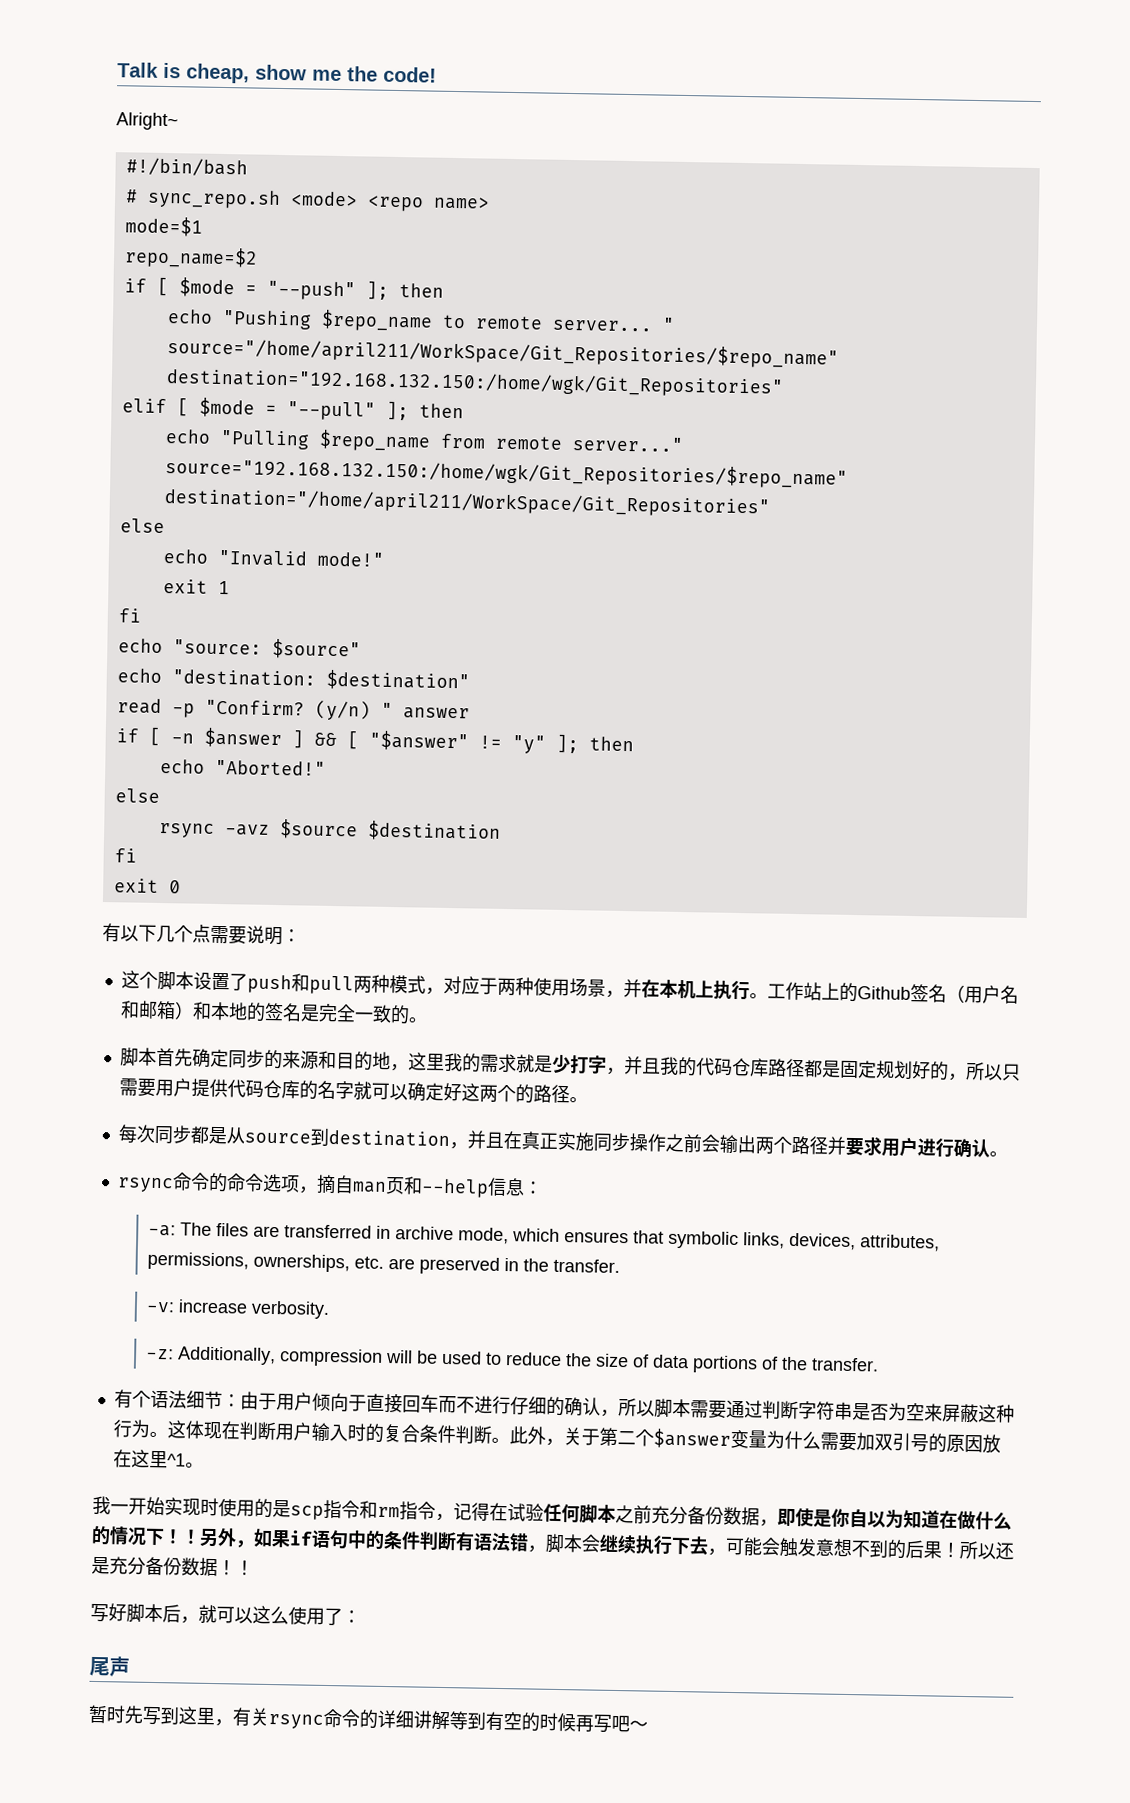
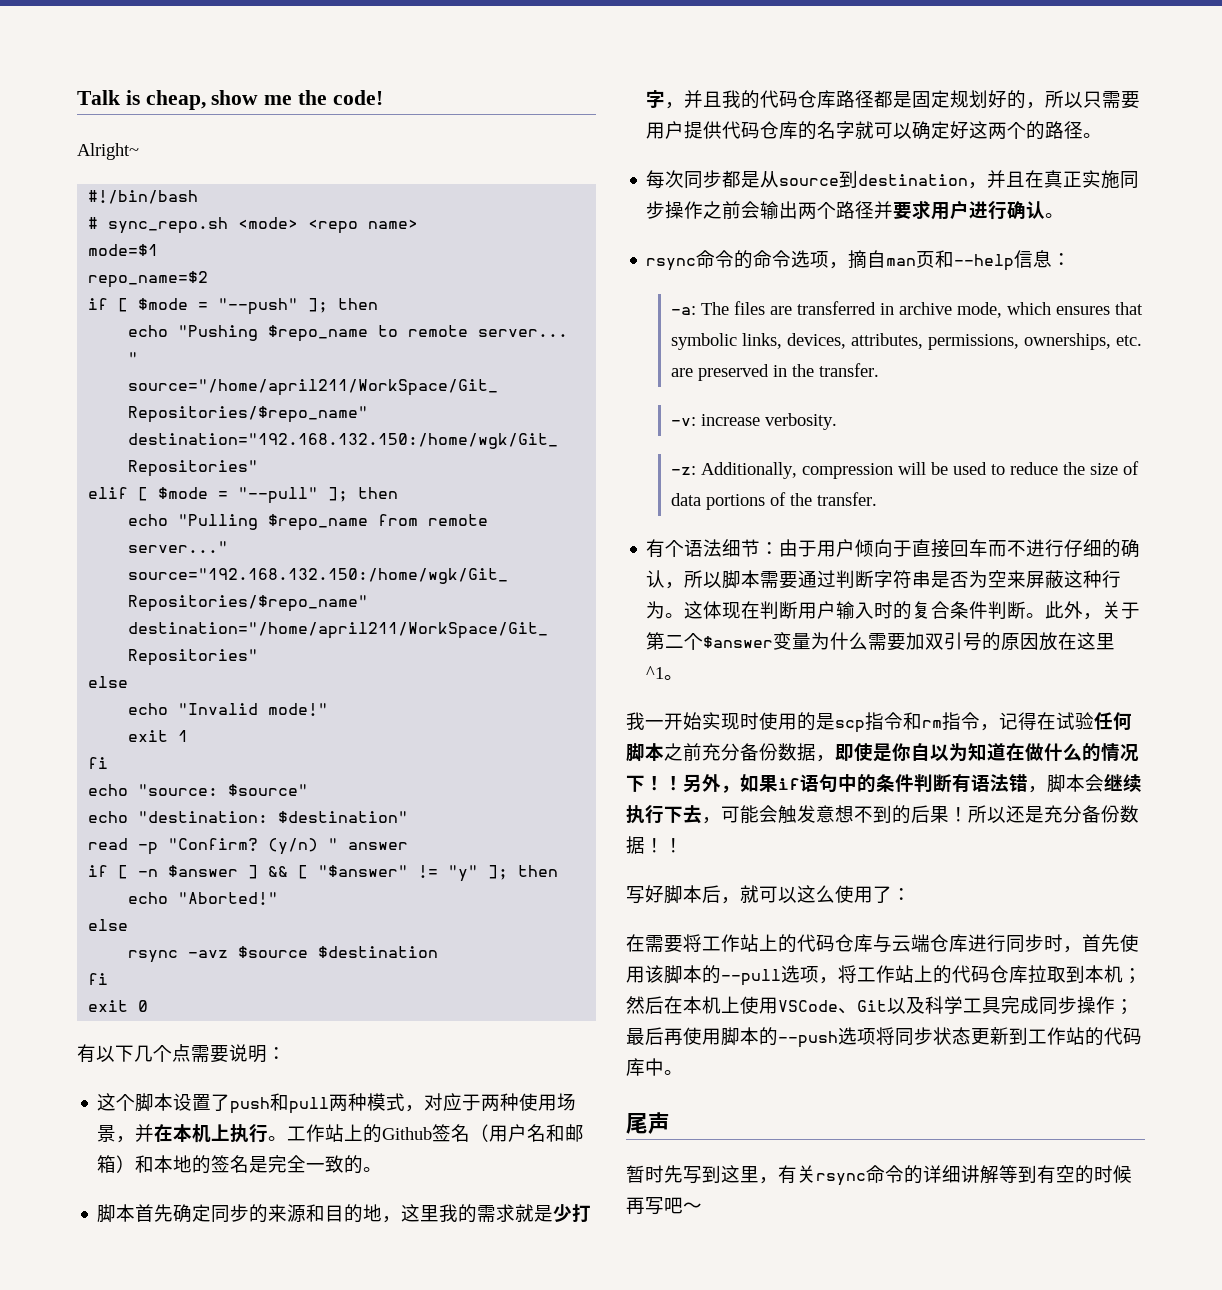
+ 在需要将工作站上的代码仓库与云端仓库进行同步时，首先使用该脚本的--pull选项，将工作站上的代码仓库拉取到本机；然后在本机上使用VSCode、Git以及科学工具完成同步操作；最后再使用脚本的--push选项将同步状态更新到工作站的代码库中。

